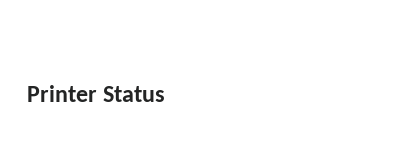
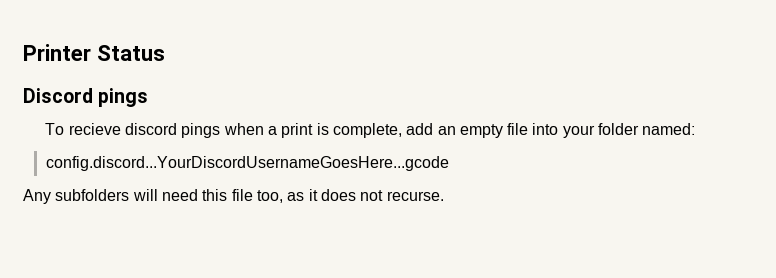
+ Discord pings
+ To recieve discord pings when a print is complete, add an empty file into your folder named:
+ config.discord...YourDiscordUsernameGoesHere...gcode
+ Any subfolders will need this file too, as it does not recurse.

